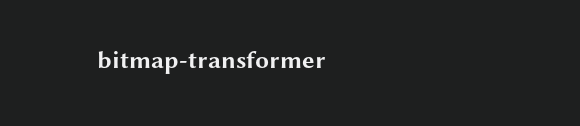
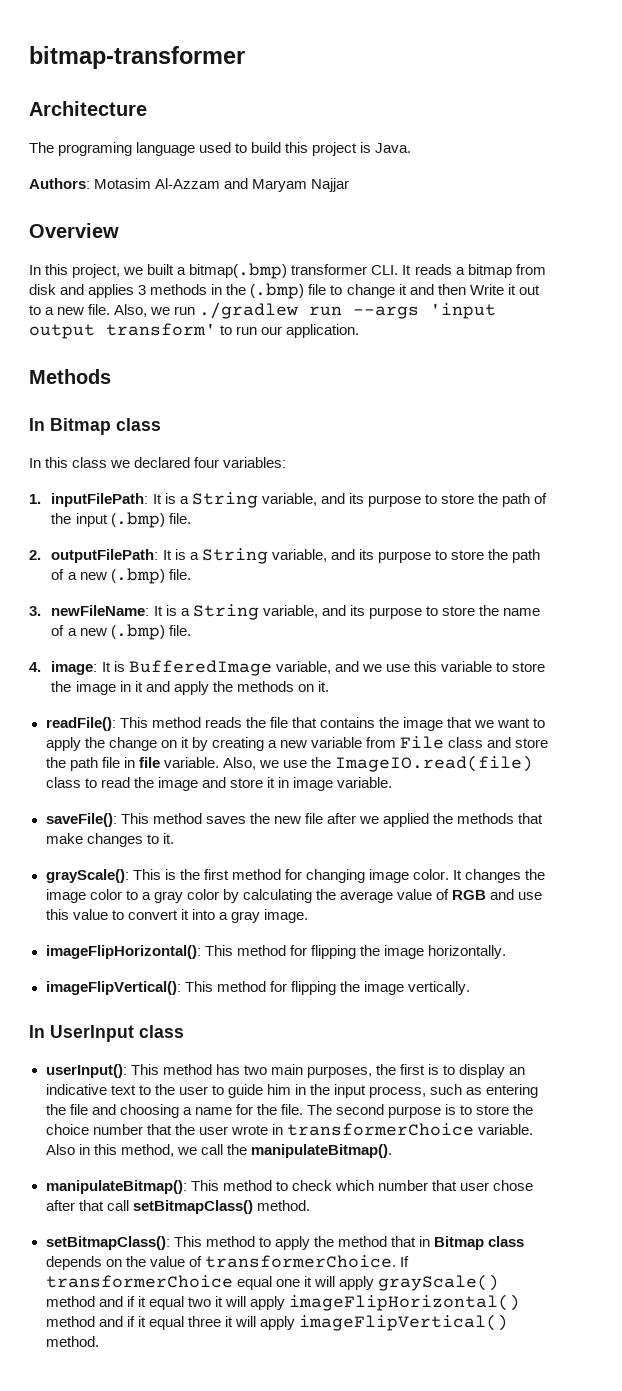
+ Architecture
+ The programing language used to build this project is Java.
+ Authors: Motasim Al-Azzam and Maryam Najjar
+ Overview
+ In this project, we built a bitmap(.bmp) transformer CLI. It reads a bitmap from disk and applies 3 methods in the (.bmp) file to change it and then Write it out to a new file. Also, we run ./gradlew run --args 'input output transform' to run our application.
+ Methods
+ In Bitmap class
+ In this class we declared four variables:
+ 1. inputFilePath: It is a String variable, and its purpose to store the path of the input (.bmp) file.
+ 2. outputFilePath: It is a String variable, and its purpose to store the path of a new (.bmp) file.
+ 3. newFileName: It is a String variable, and its purpose to store the name of a new (.bmp) file.
+ 4. image: It is BufferedImage variable, and we use this variable to store the image in it and apply the methods on it.
+ readFile(): This method reads the file that contains the image that we want to apply the change on it by creating a new variable from File class and store the path file in file variable. Also, we use the ImageIO.read(file) class to read the image and store it in image variable.
+ saveFile(): This method saves the new file after we applied the methods that make changes to it.
+ grayScale(): This is the first method for changing image color. It changes the image color to a gray color by calculating the average value of RGB and use this value to convert it into a gray image.
+ imageFlipHorizontal(): This method for flipping the image horizontally.
+ imageFlipVertical(): This method for flipping the image vertically.
+ In UserInput class
+ userInput(): This method has two main purposes, the first is to display an indicative text to the user to guide him in the input process, such as entering the file and choosing a name for the file. The second purpose is to store the choice number that the user wrote in transformerChoice variable. Also in this method, we call the manipulateBitmap().
+ manipulateBitmap(): This method to check which number that user chose after that call setBitmapClass() method.
+ setBitmapClass(): This method to apply the method that in Bitmap class depends on the value of transformerChoice. If transformerChoice equal one it will apply grayScale() method and if it equal two it will apply imageFlipHorizontal() method and if it equal three it will apply imageFlipVertical() method.

